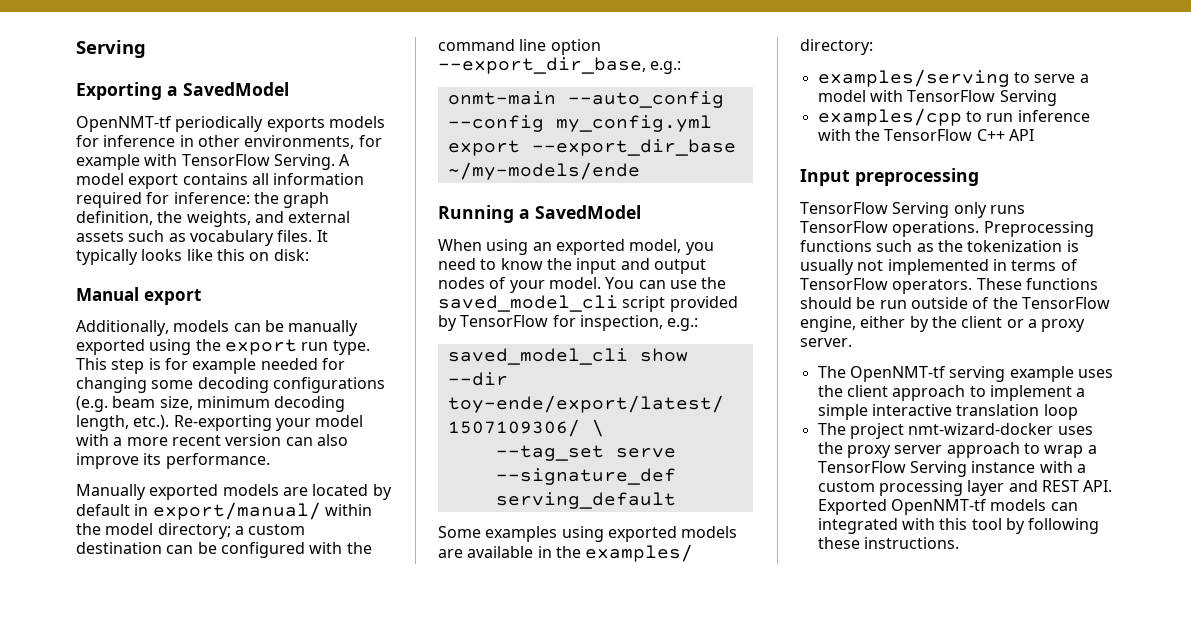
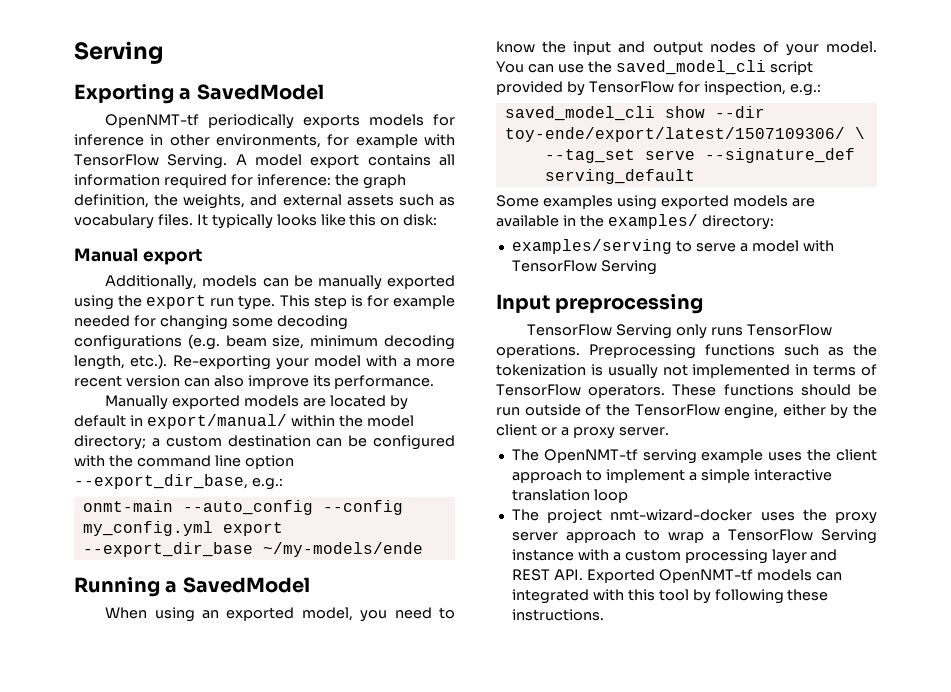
- examples/cpp to run inference with the TensorFlow C++ API

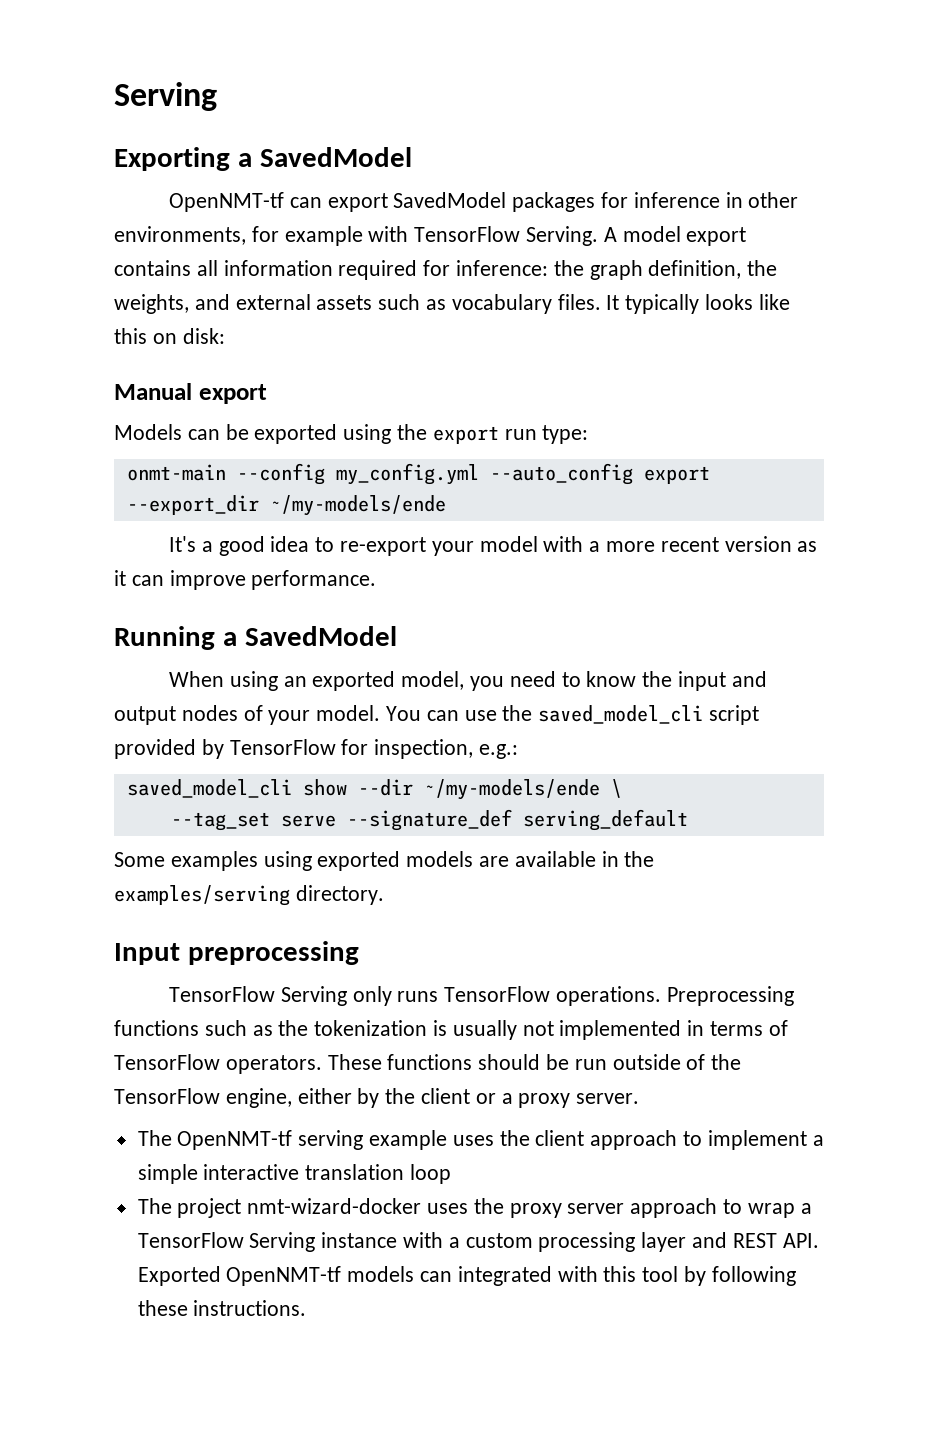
- OpenNMT-tf periodically exports models for inference in other environments, for example with TensorFlow Serving.
+ OpenNMT-tf can export SavedModel packages for inference in other environments, for example with TensorFlow Serving.
- Additionally, models can be manually exported using the export run type. This step is for example needed for changing some decoding configurations (e.g. beam size, minimum decoding length, etc.). Re-exporting your model with a more recent version can also improve its performance.
- Manually exported models are located by default in export/manual/ within the model directory; a custom destination can be configured with the command line option --export_dir_base, e.g.:
- onmt-main --auto_config --config my_config.yml export --export_dir_base ~/my-models/ende
+ Models can be exported using the export run type:
+ onmt-main --config my_config.yml --auto_config export --export_dir ~/my-models/ende
+ It's a good idea to re-export your model with a more recent version as it can improve performance.
- saved_model_cli show --dir toy-ende/export/latest/1507109306/ \
+ saved_model_cli show --dir ~/my-models/ende \
- Some examples using exported models are available in the examples/ directory:
- examples/serving to serve a model with TensorFlow Serving
+ Some examples using exported models are available in the examples/serving directory.

